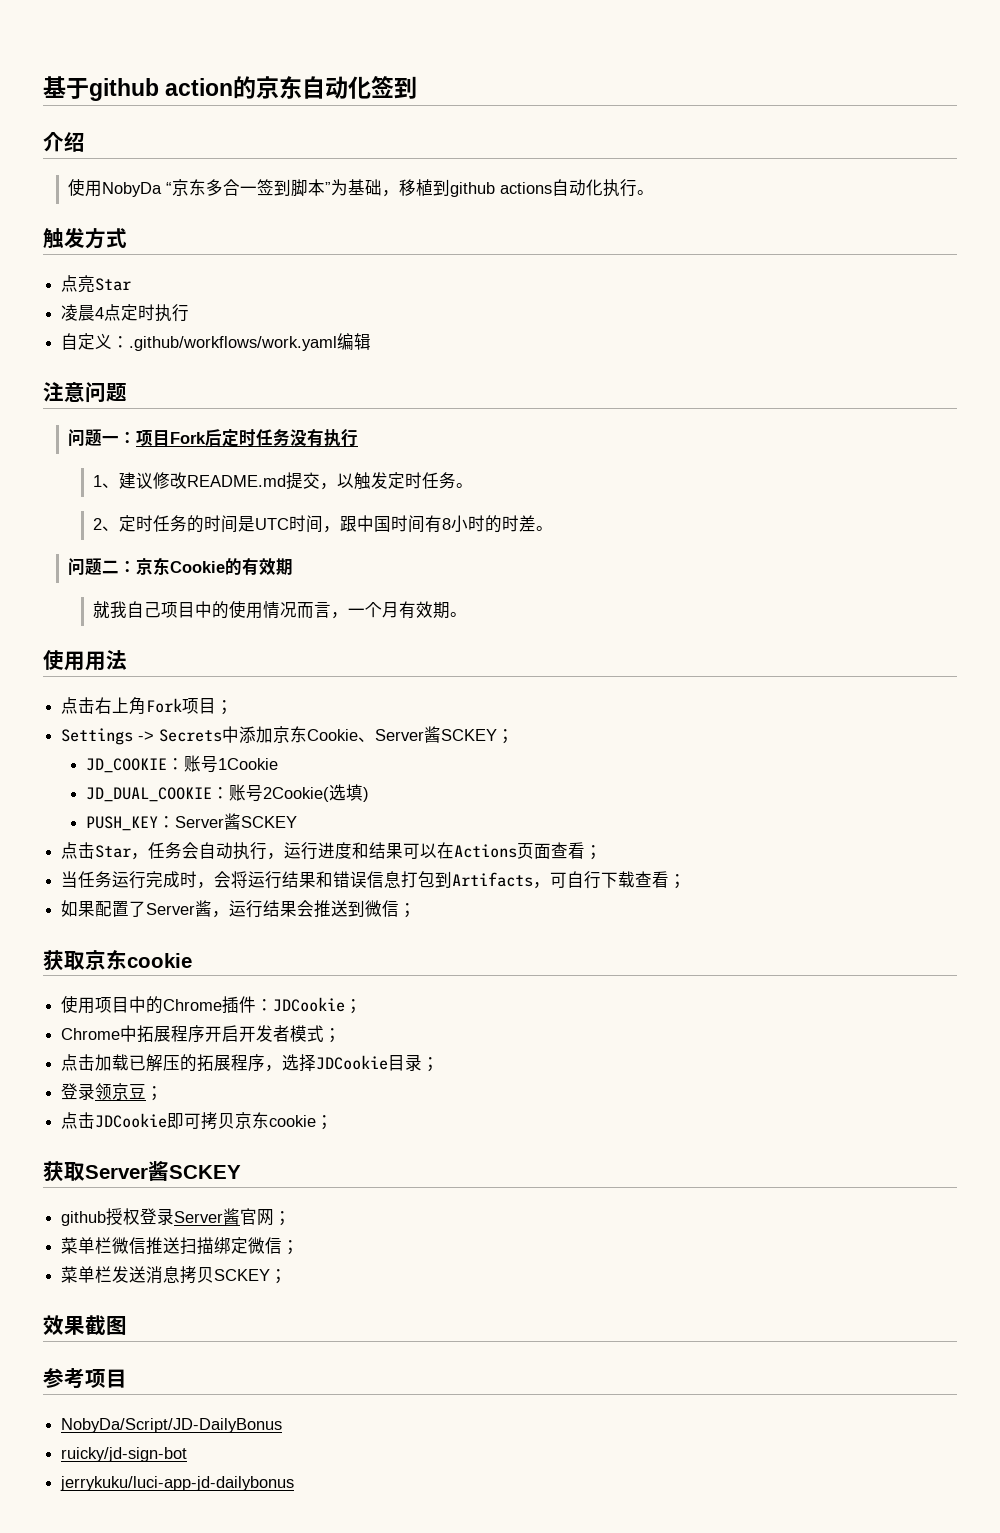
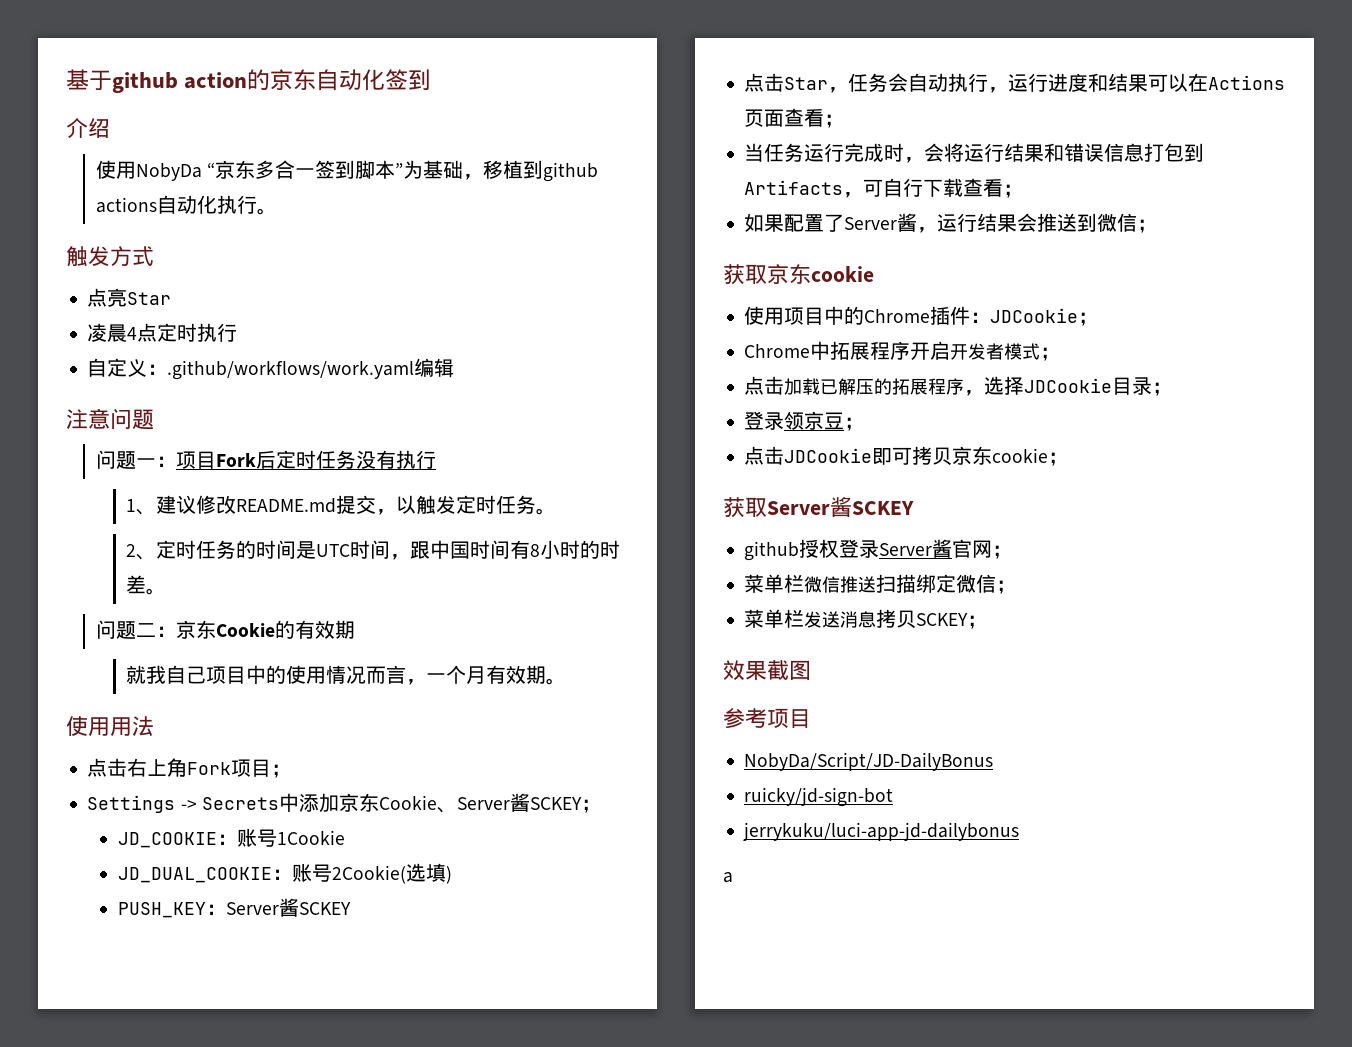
+ a

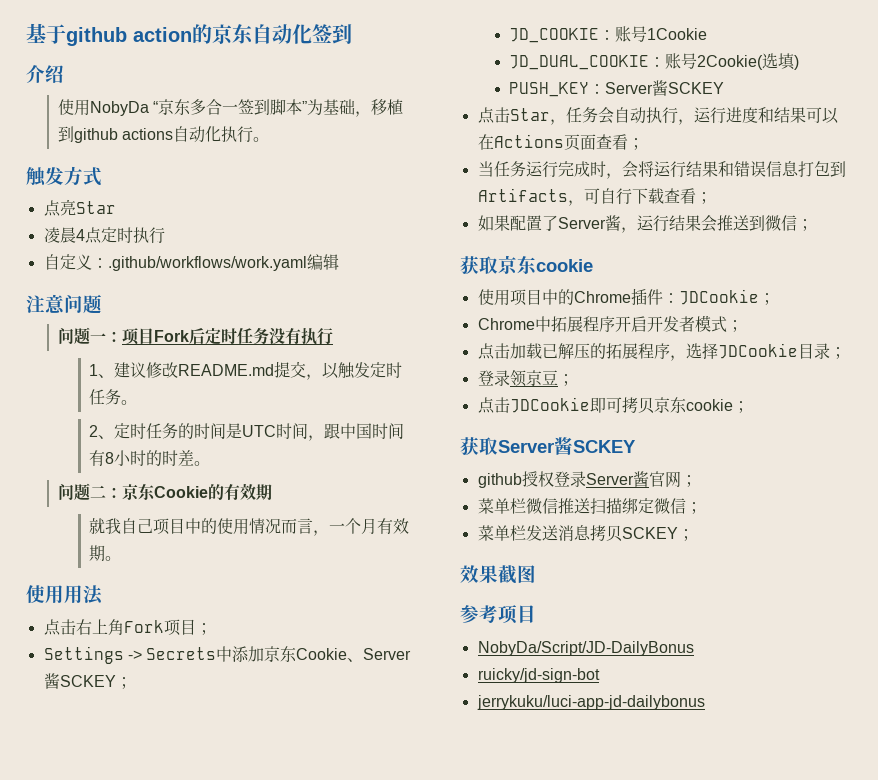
- a

